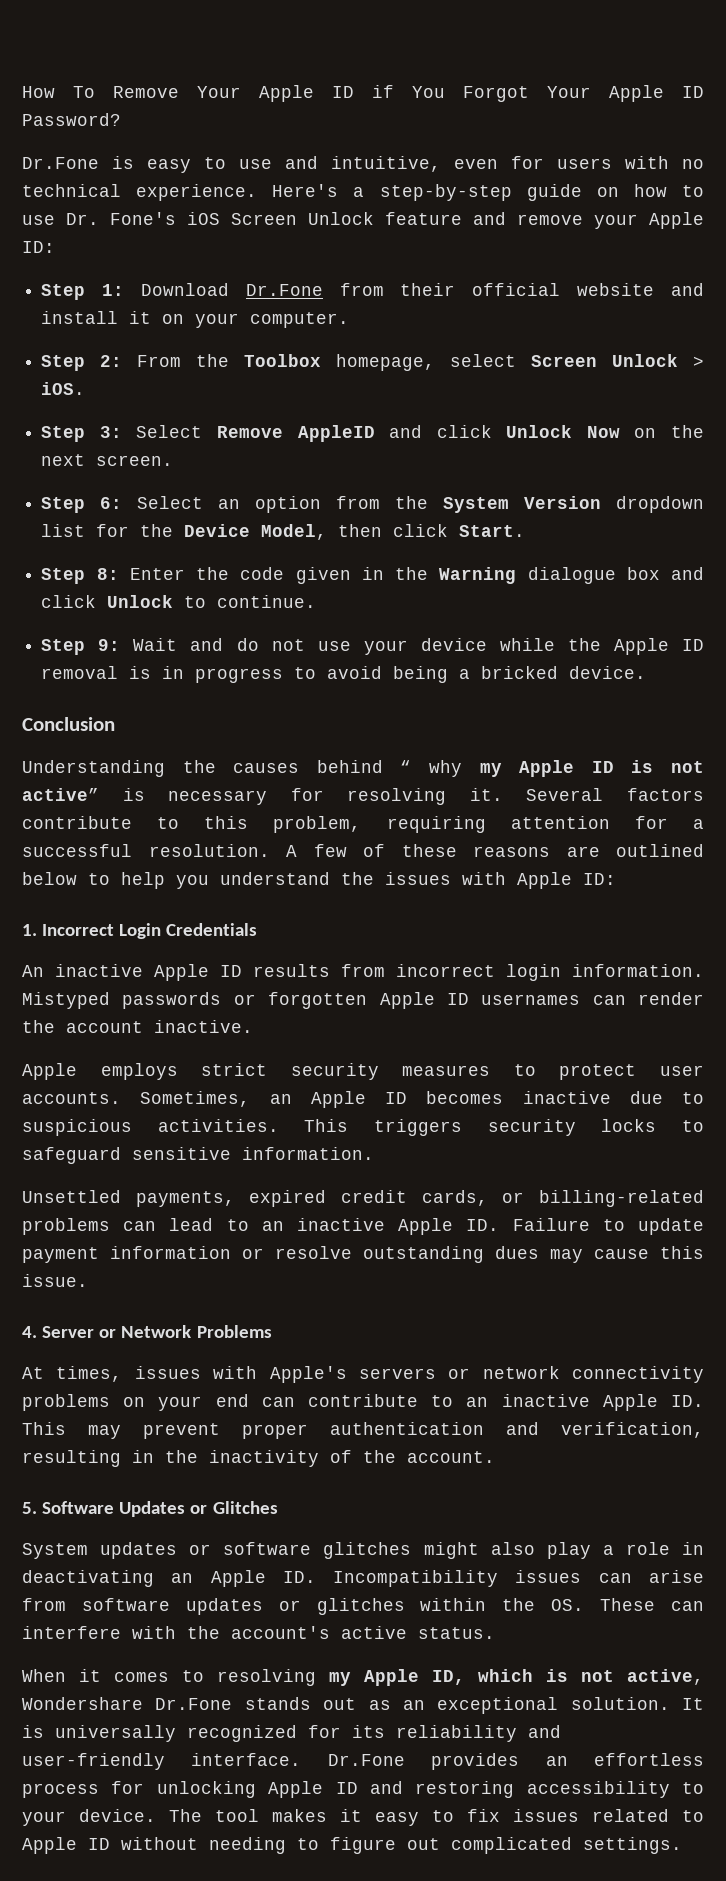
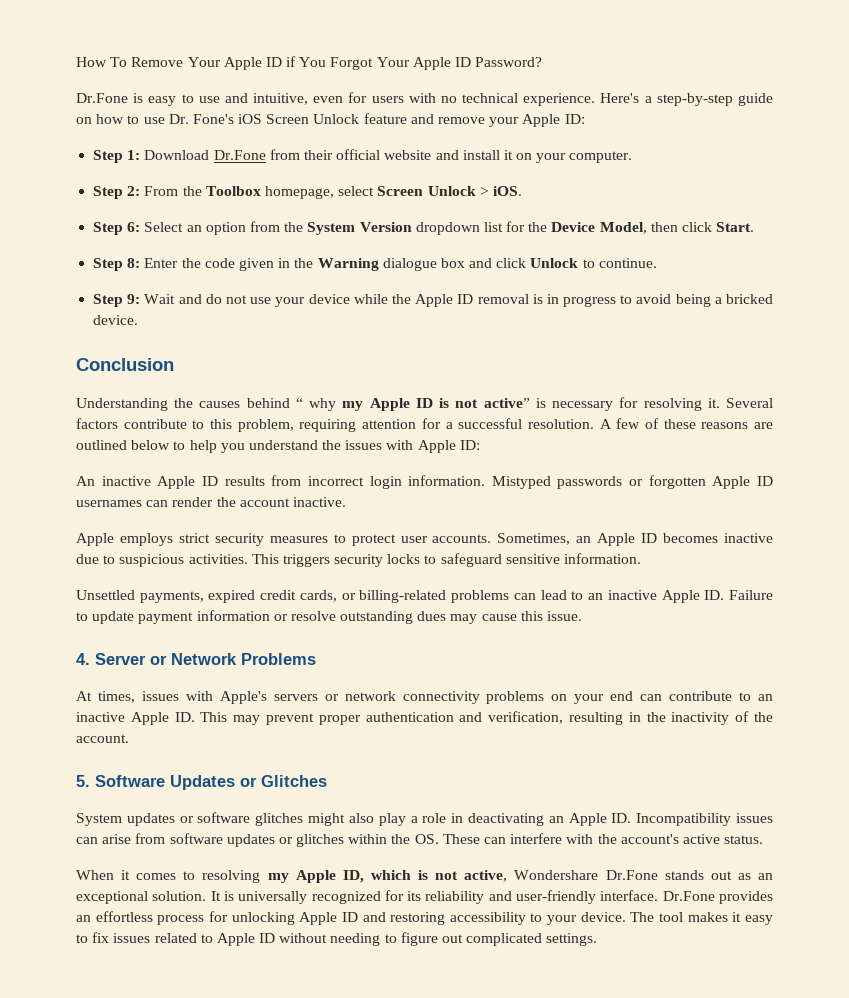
- Step 3: Select Remove AppleID and click Unlock Now on the next screen.
- 1. Incorrect Login Credentials

